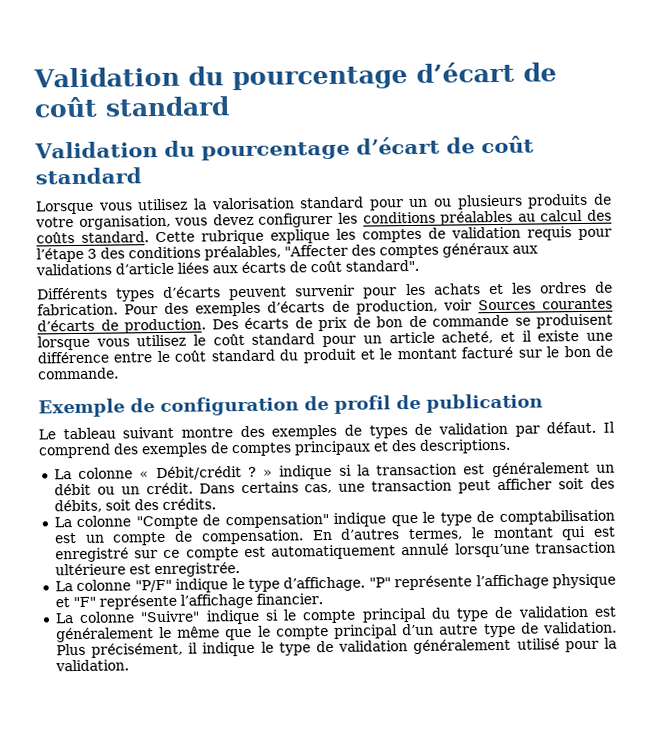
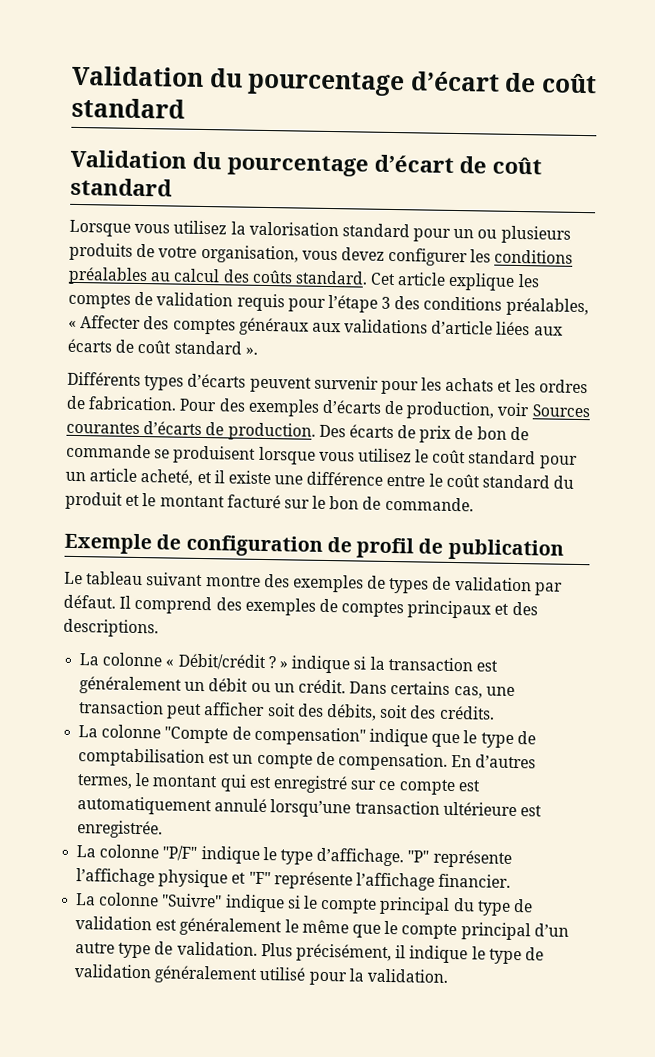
- Cette rubrique explique les comptes de validation requis pour l’étape 3 des conditions préalables, "Affecter des comptes généraux aux validations d’article liées aux écarts de coût standard".
+ Cet article explique les comptes de validation requis pour l’étape 3 des conditions préalables, « Affecter des comptes généraux aux validations d’article liées aux écarts de coût standard ».

